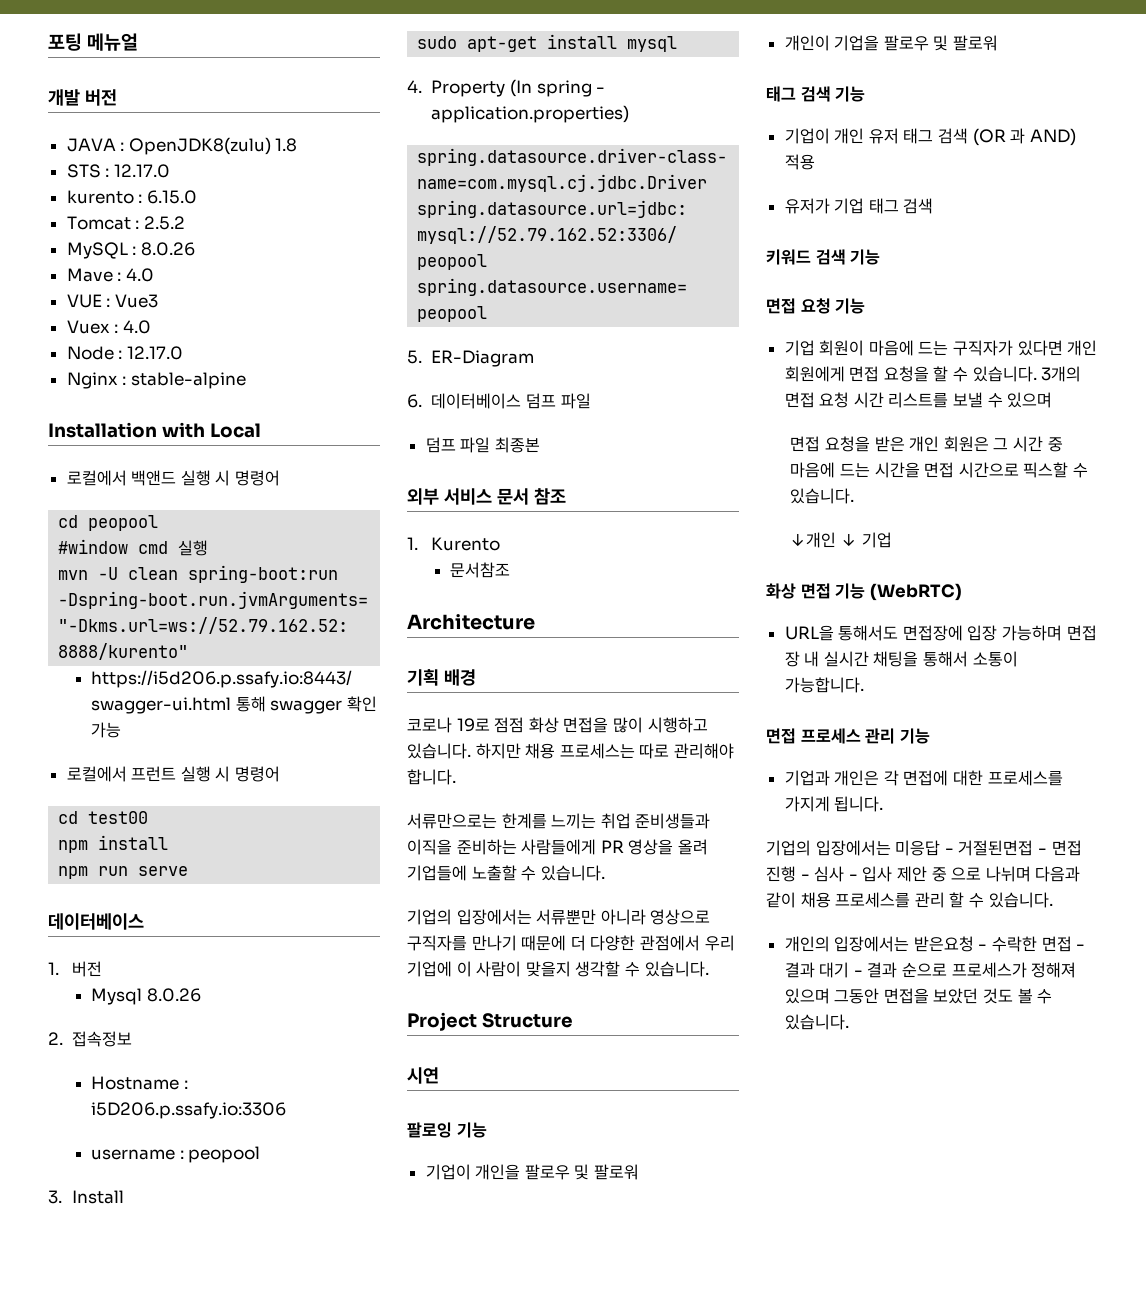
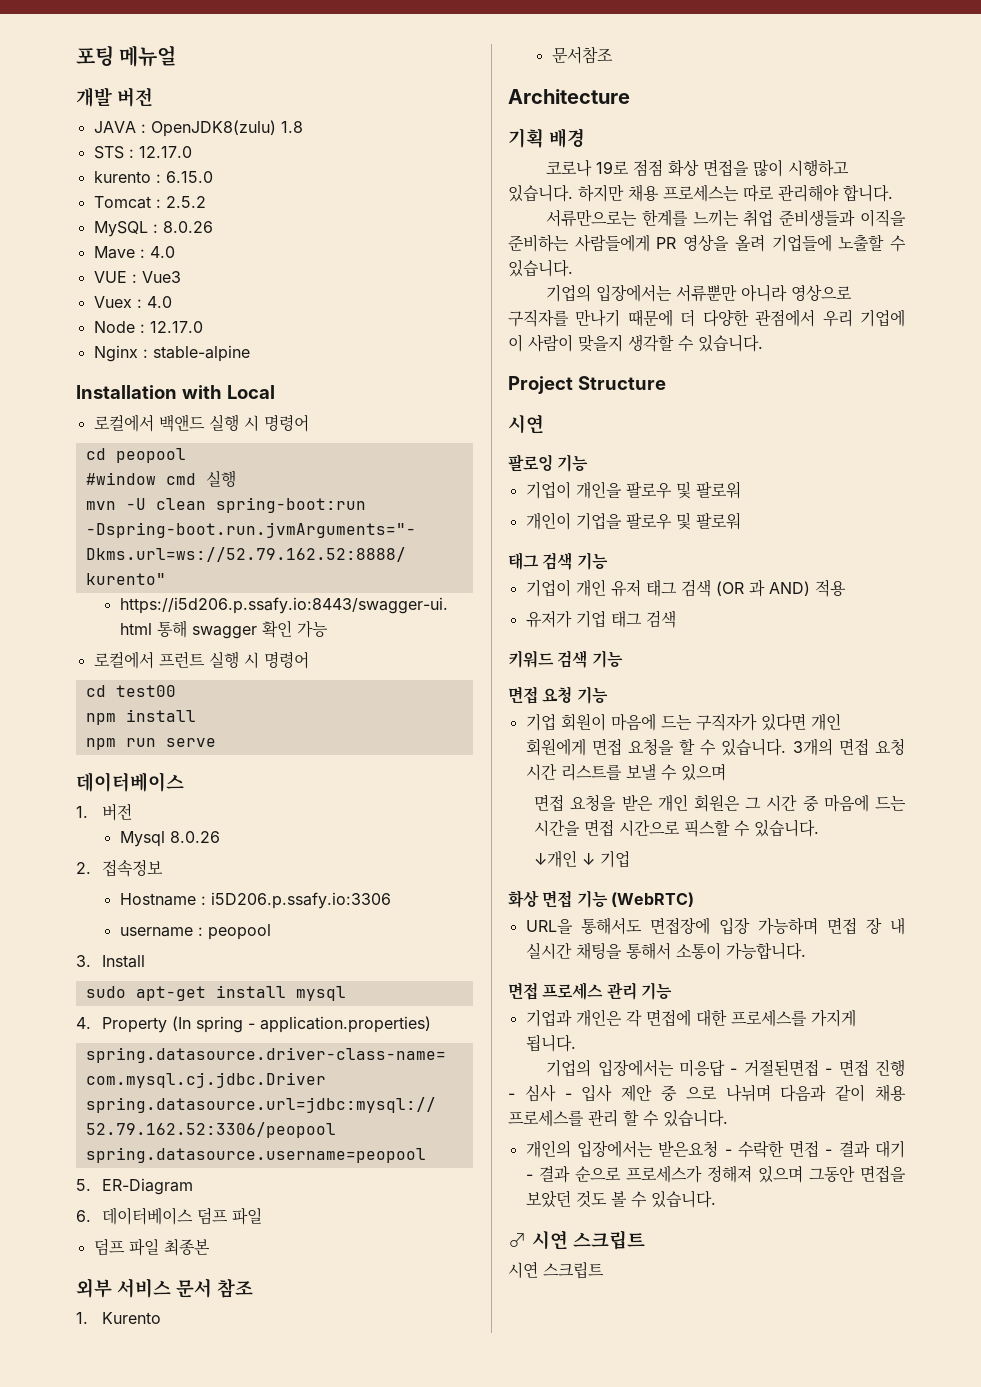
+ ♂ 시연 스크립트
+ 시연 스크립트

